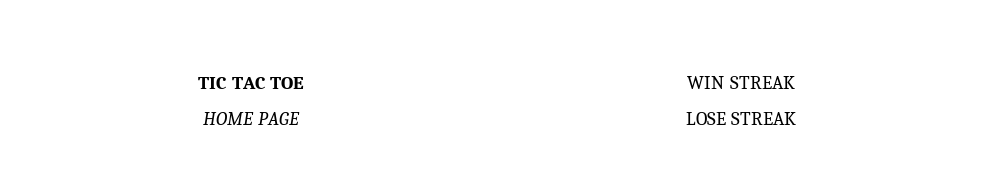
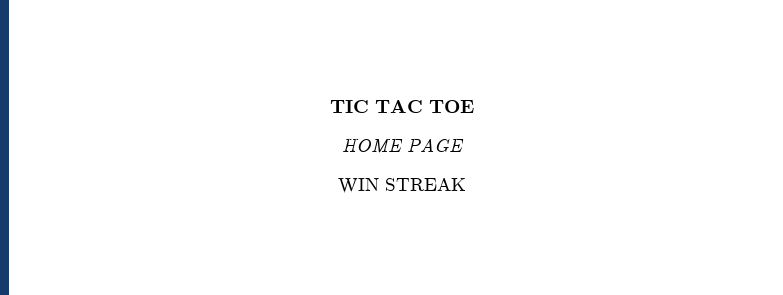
- LOSE STREAK

